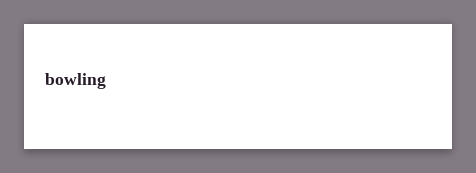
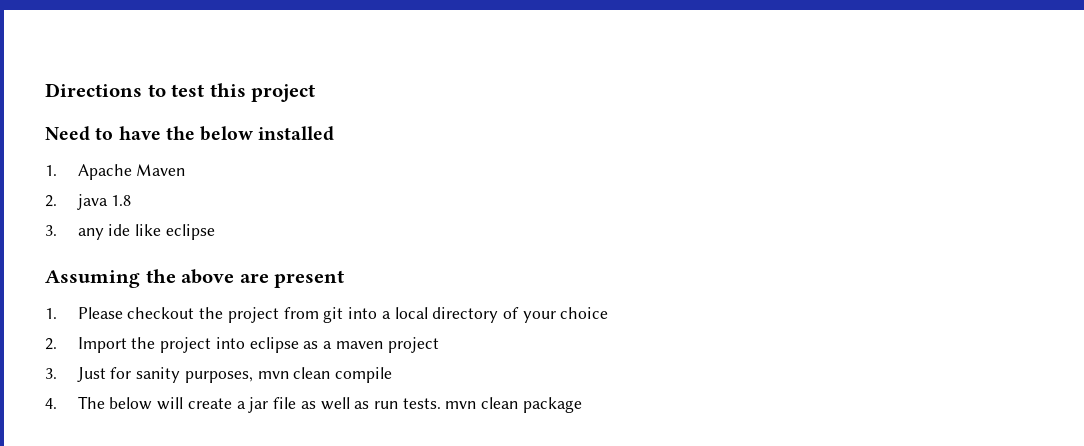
- bowling
+ Directions to test this project
+ Need to have the below installed
+ 1. Apache Maven
+ 2. java 1.8
+ 3. any ide like eclipse
+ Assuming the above are present
+ 1. Please checkout the project from git into a local directory of your choice
+ 2. Import the project into eclipse as a maven project
+ 3. Just for sanity purposes, mvn clean compile
+ 4. The below will create a jar file as well as run tests. mvn clean package

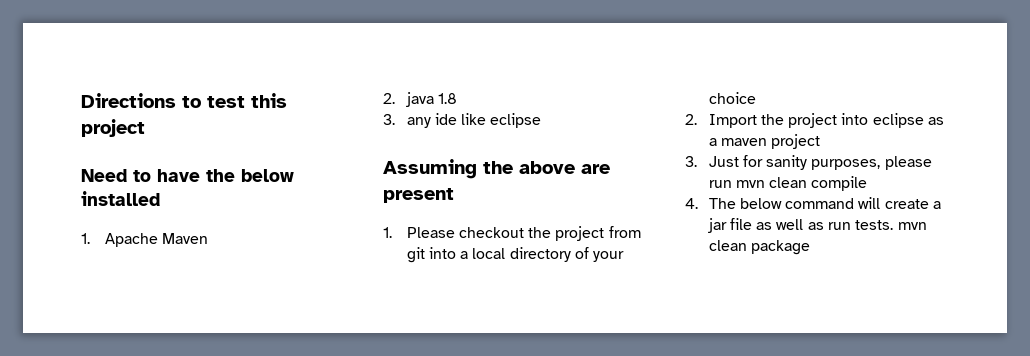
- 3. Just for sanity purposes, mvn clean compile
+ 3. Just for sanity purposes, please run mvn clean compile
- 4. The below will create a jar file as well as run tests. mvn clean package
+ 4. The below command will create a jar file as well as run tests. mvn clean package

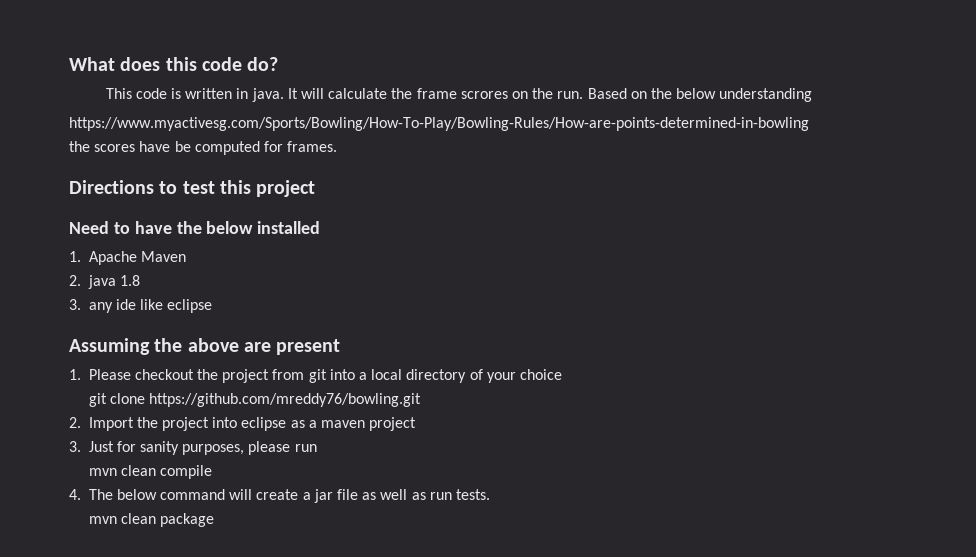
+ What does this code do?
+ This code is written in java. It will calculate the frame scrores on the run. Based on the below understanding
+ https://www.myactivesg.com/Sports/Bowling/How-To-Play/Bowling-Rules/How-are-points-determined-in-bowling
+ the scores have be computed for frames.
+ git clone https://github.com/mreddy76/bowling.git
- 3. Just for sanity purposes, please run mvn clean compile
+ 3. Just for sanity purposes, please run
+ mvn clean compile
- 4. The below command will create a jar file as well as run tests. mvn clean package
+ 4. The below command will create a jar file as well as run tests.
+ mvn clean package

